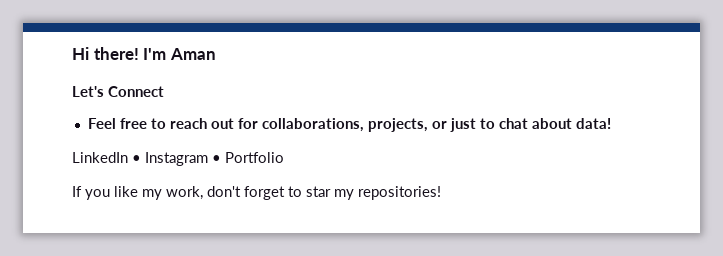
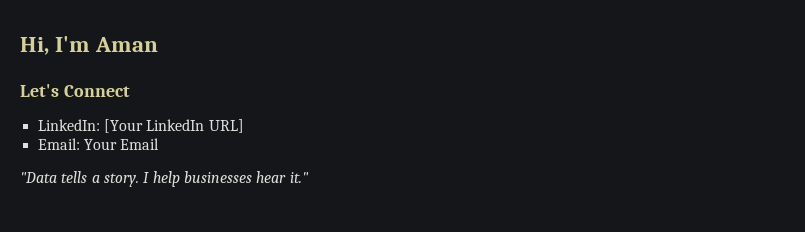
- Hi there! I'm Aman
+ Hi, I'm Aman
- Feel free to reach out for collaborations, projects, or just to chat about data!
- LinkedIn • Instagram • Portfolio
- If you like my work, don't forget to star my repositories!
+ LinkedIn: [Your LinkedIn URL]
+ Email: Your Email
+ "Data tells a story. I help businesses hear it."

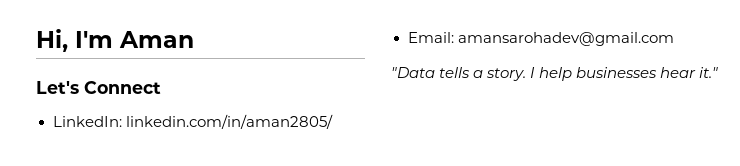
- LinkedIn: [Your LinkedIn URL]
+ LinkedIn: linkedin.com/in/aman2805/
- Email: Your Email
+ Email: amansarohadev@gmail.com

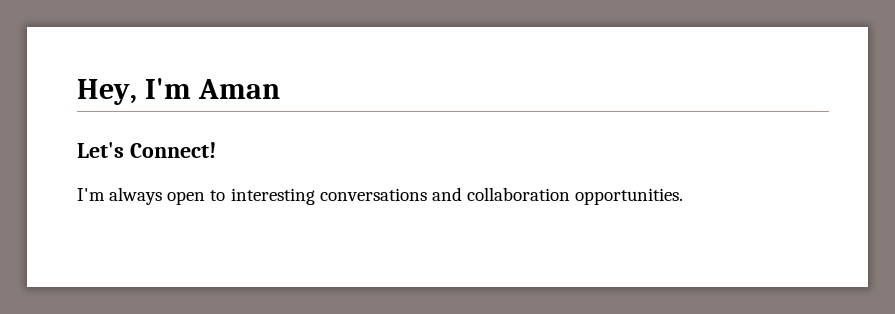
- Hi, I'm Aman
+ Hey, I'm Aman
- Let's Connect
- LinkedIn: linkedin.com/in/aman2805/
- Email: amansarohadev@gmail.com
- "Data tells a story. I help businesses hear it."
+ Let's Connect!
+ I'm always open to interesting conversations and collaboration opportunities.

